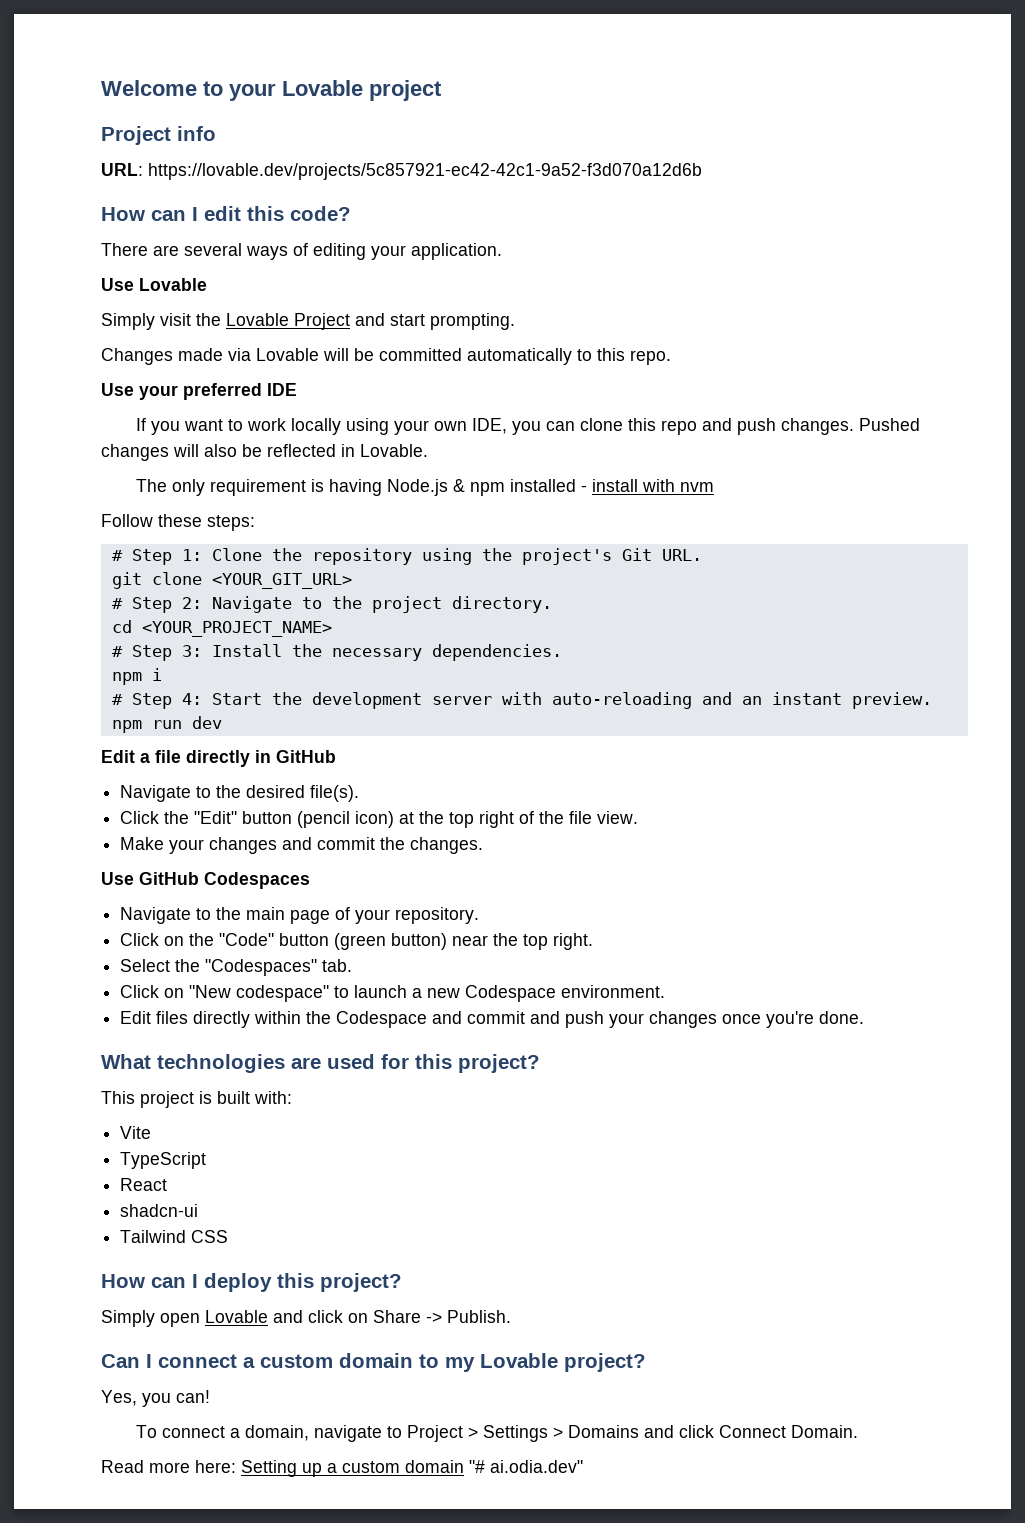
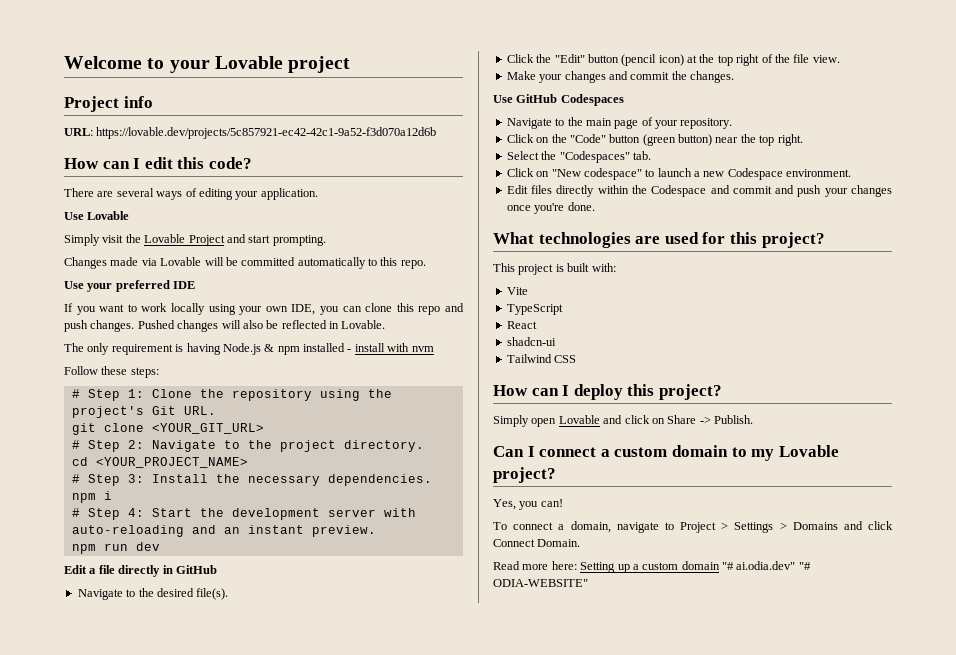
- Read more here: Setting up a custom domain "# ai.odia.dev"
+ Read more here: Setting up a custom domain "# ai.odia.dev" "# ODIA-WEBSITE"

